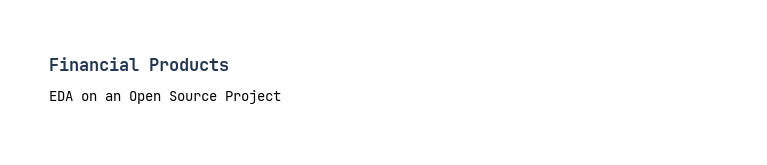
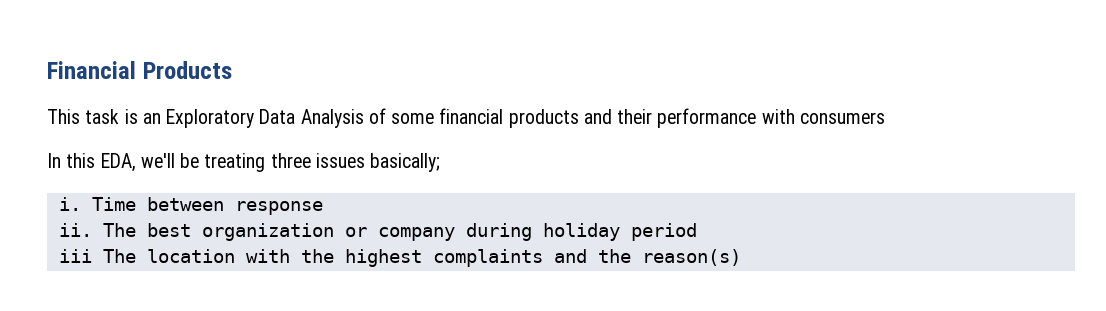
- EDA on an Open Source Project
+ This task is an Exploratory Data Analysis of some financial products and their performance with consumers
+ In this EDA, we'll be treating three issues basically;
+ i. Time between response
+ ii. The best organization or company during holiday period
+ iii The location with the highest complaints and the reason(s)

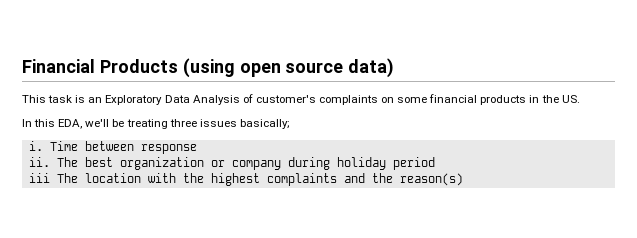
- Financial Products
+ Financial Products (using open source data)
- This task is an Exploratory Data Analysis of some financial products and their performance with consumers
+ This task is an Exploratory Data Analysis of customer's complaints on some financial products in the US.

